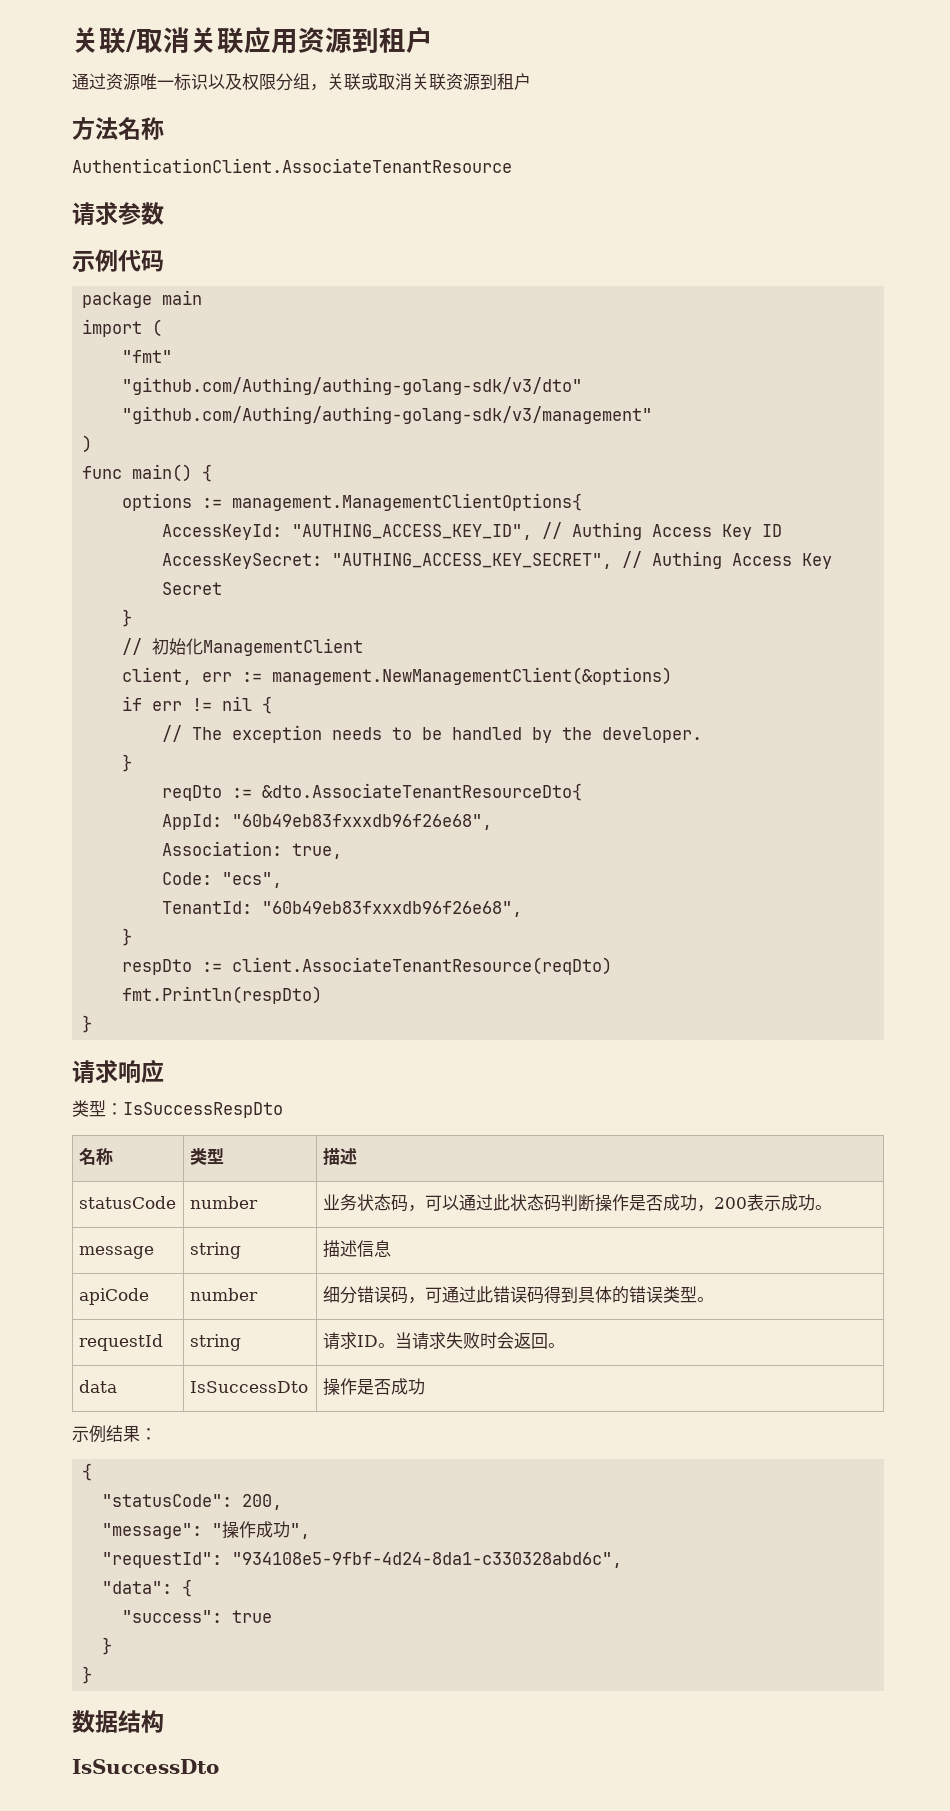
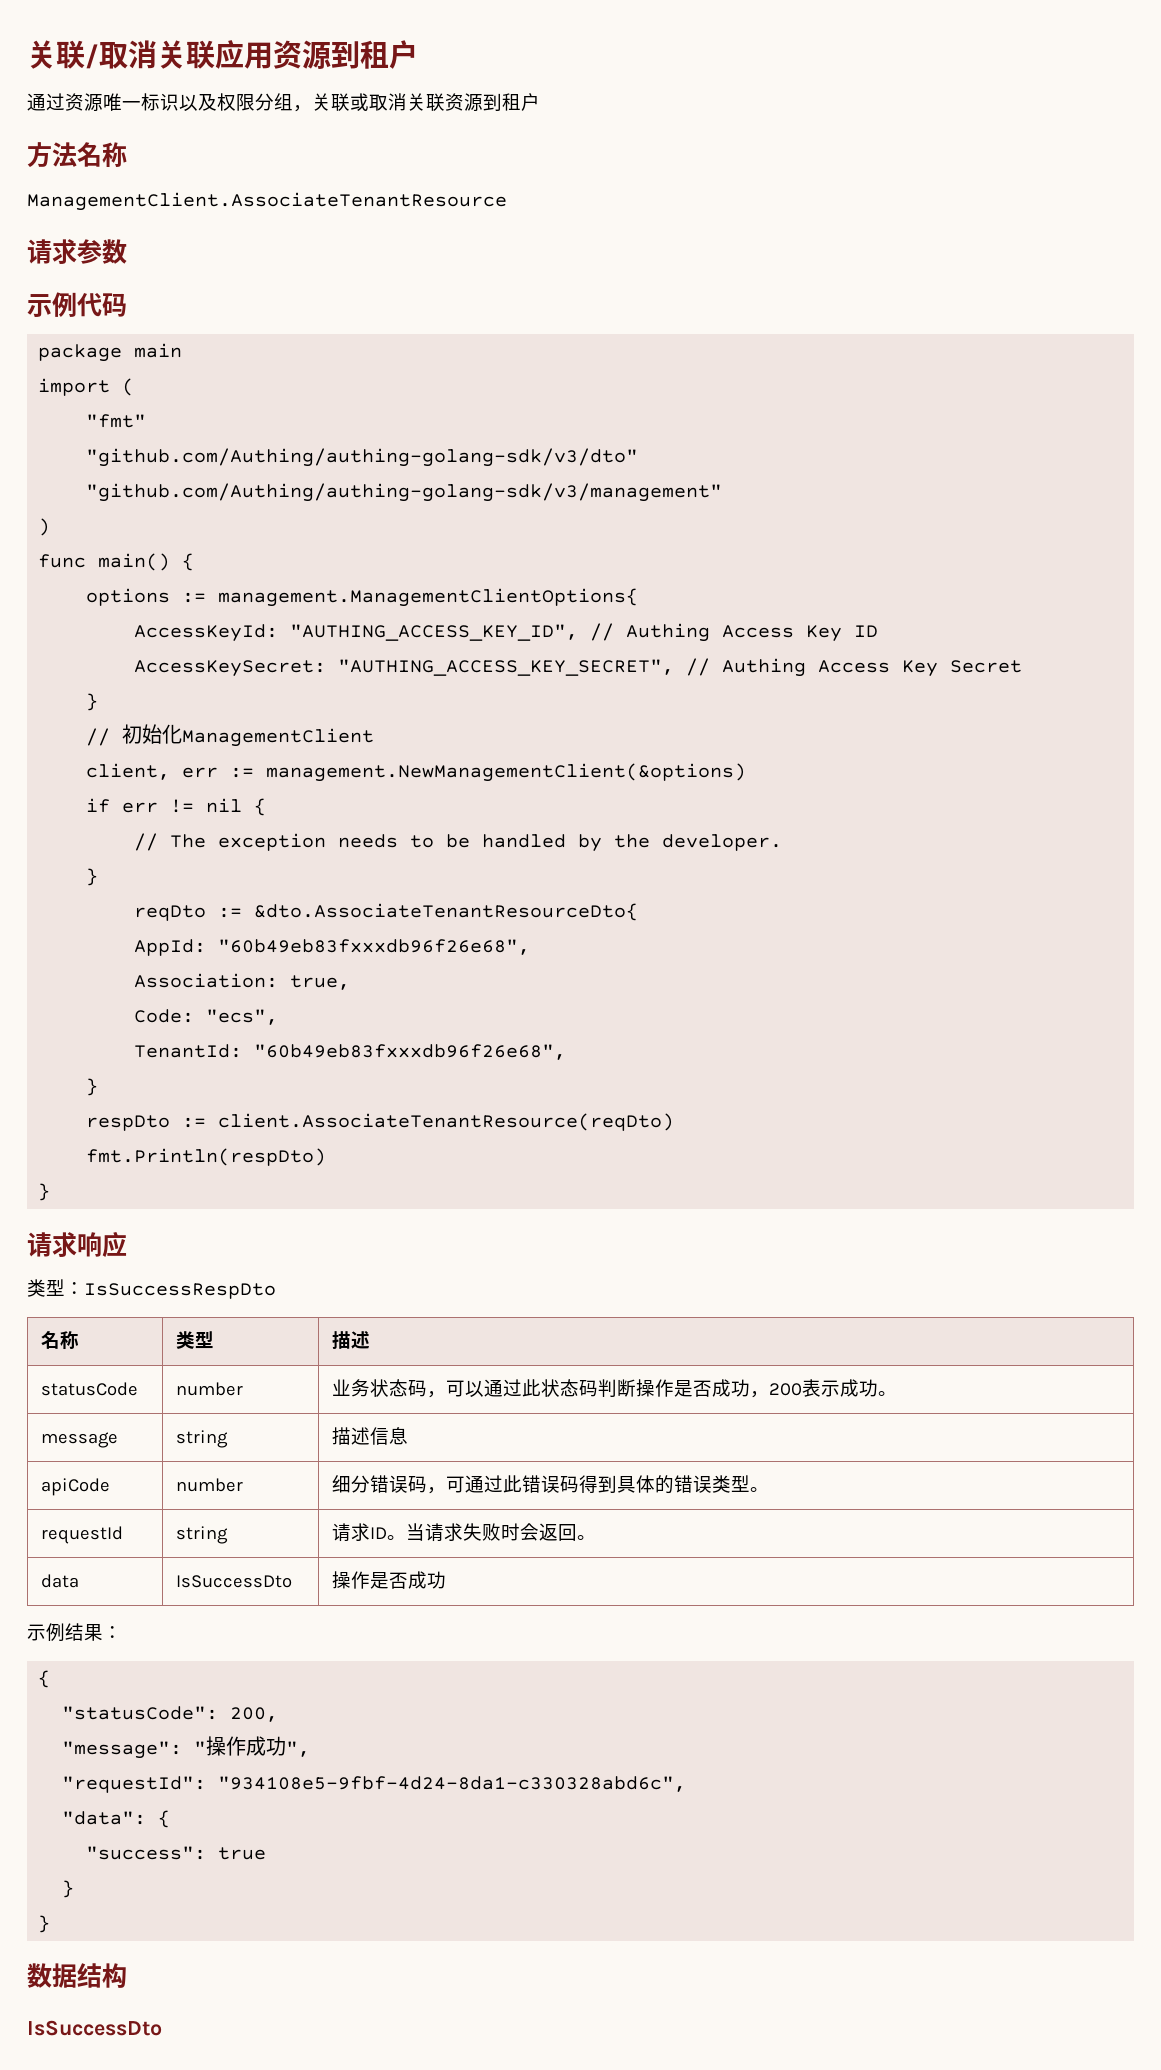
- AuthenticationClient.AssociateTenantResource
+ ManagementClient.AssociateTenantResource

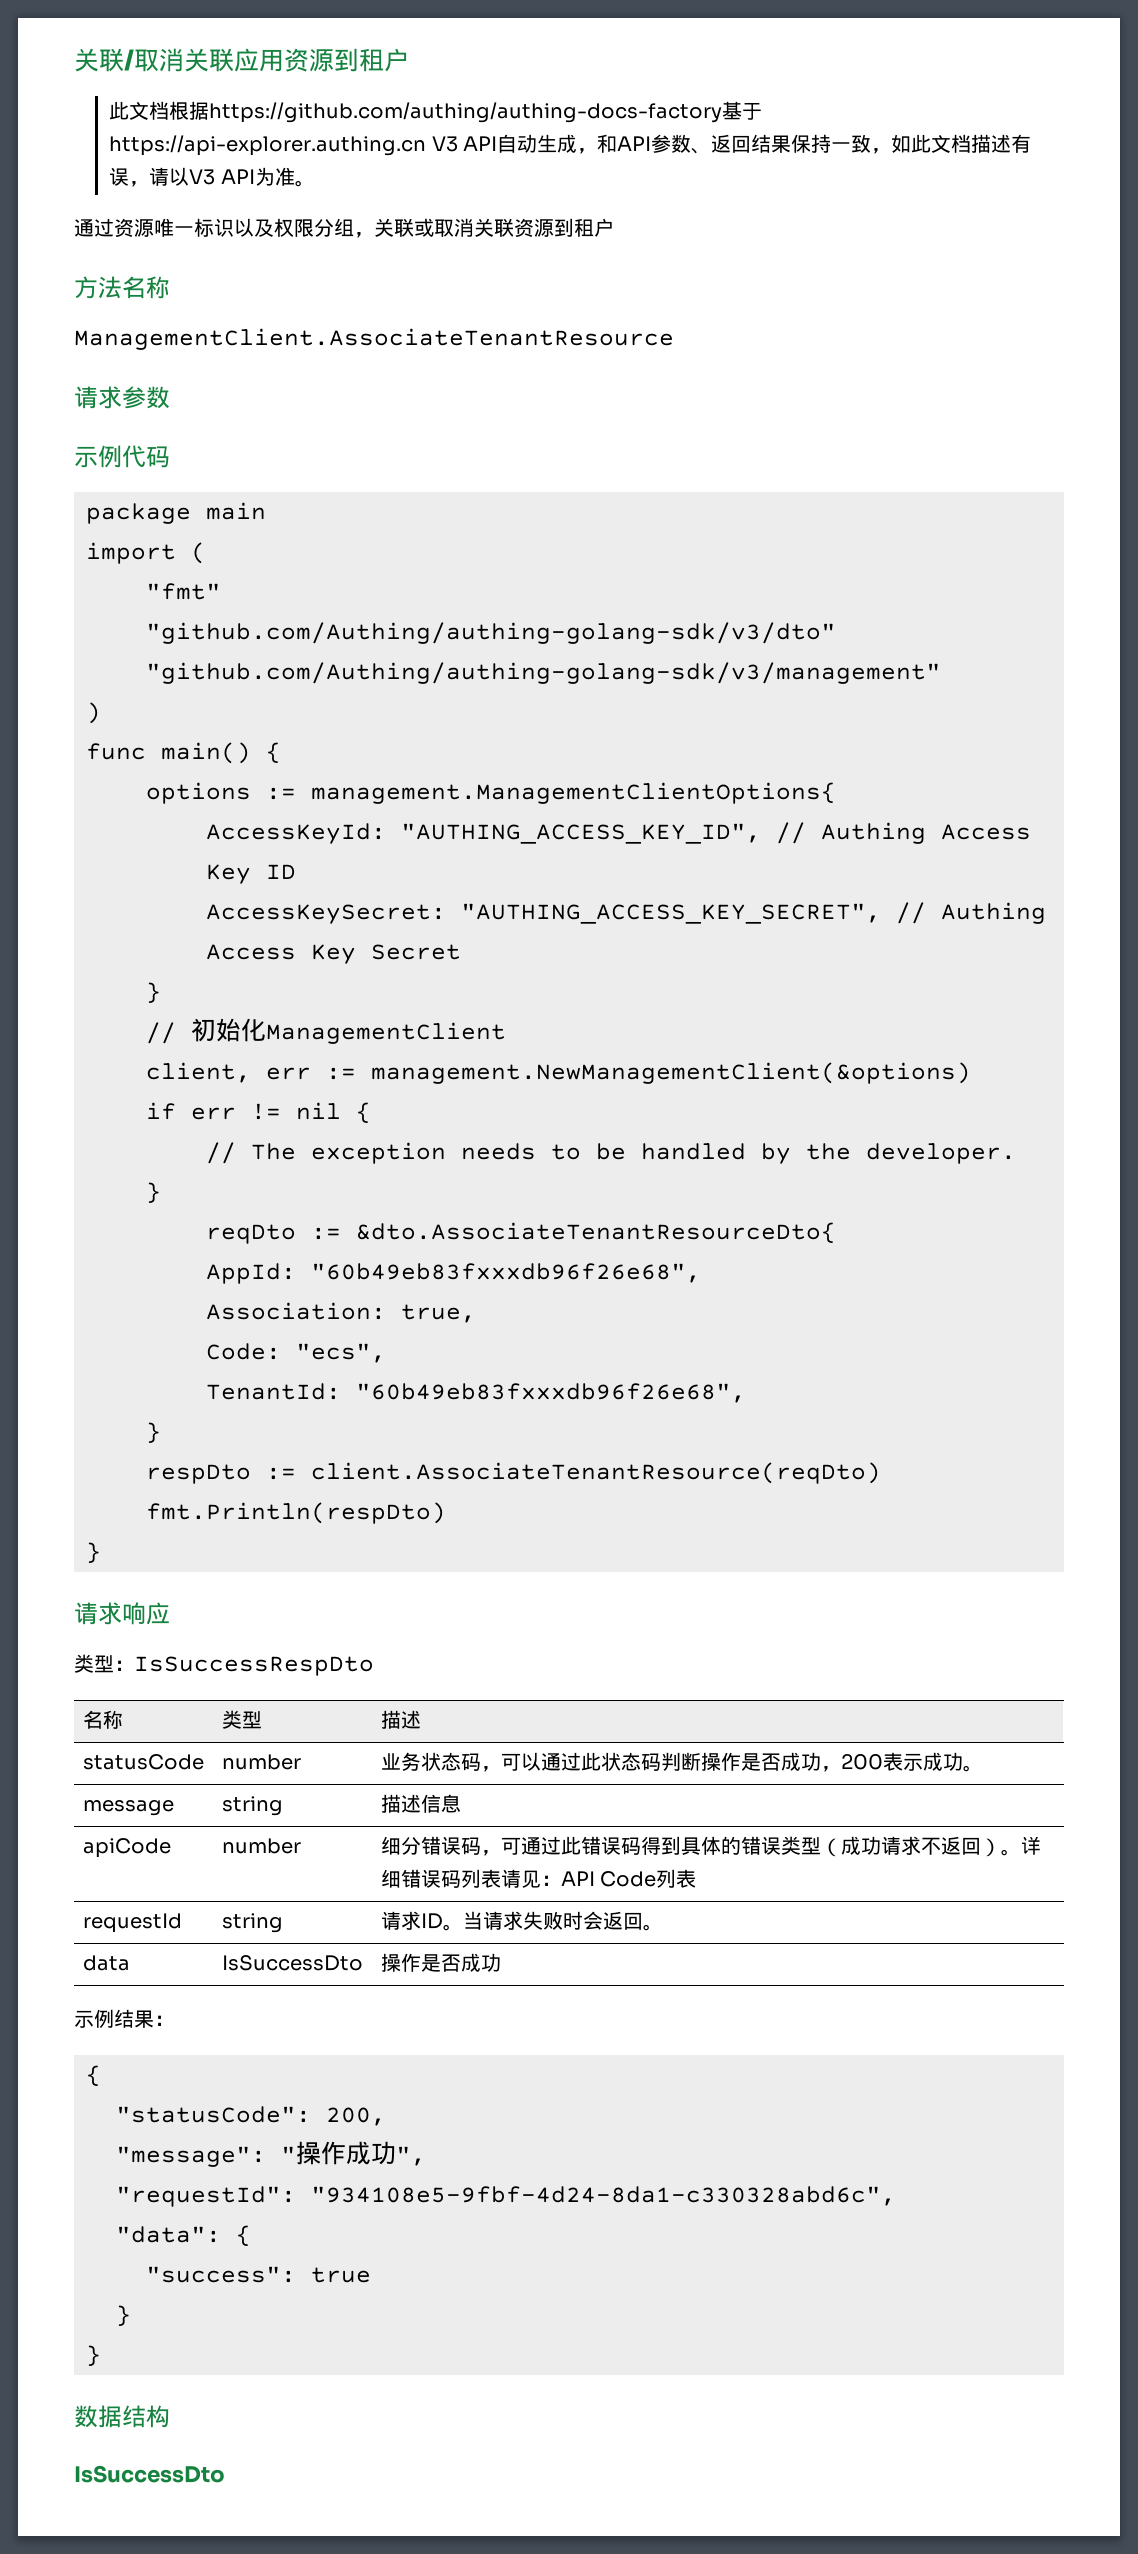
+ 此文档根据https://github.com/authing/authing-docs-factory基于https://api-explorer.authing.cn V3 API自动生成，和API参数、返回结果保持一致，如此文档描述有误，请以V3 API为准。
- apiCode | number | 细分错误码，可通过此错误码得到具体的错误类型。
+ apiCode | number | 细分错误码，可通过此错误码得到具体的错误类型（成功请求不返回）。详细错误码列表请见：API Code列表

